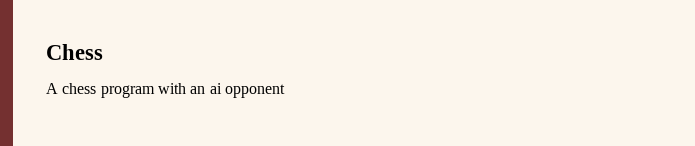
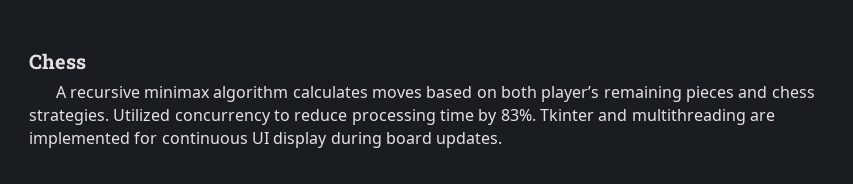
- A chess program with an ai opponent
+ A recursive minimax algorithm calculates moves based on both player’s remaining pieces and chess strategies. Utilized concurrency to reduce processing time by 83%. Tkinter and multithreading are implemented for continuous UI display during board updates.

